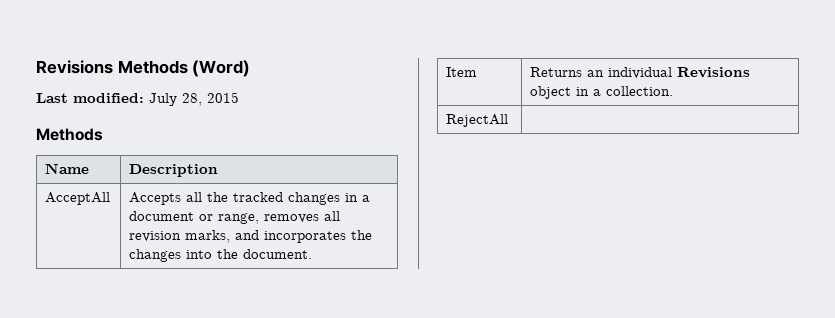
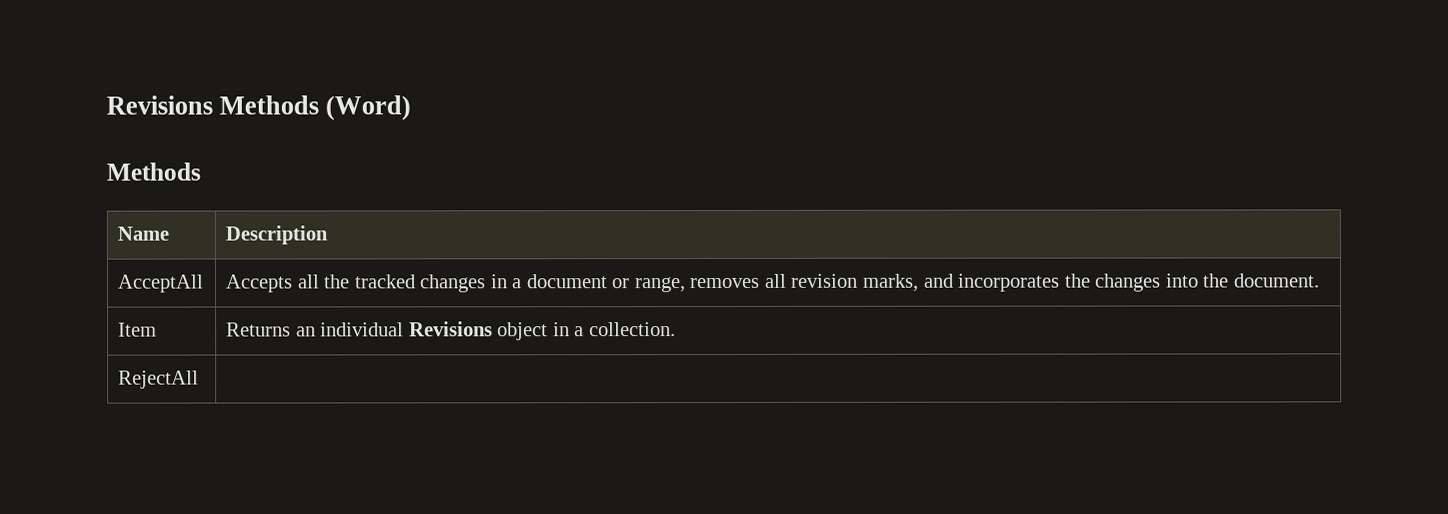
- Last modified: July 28, 2015

